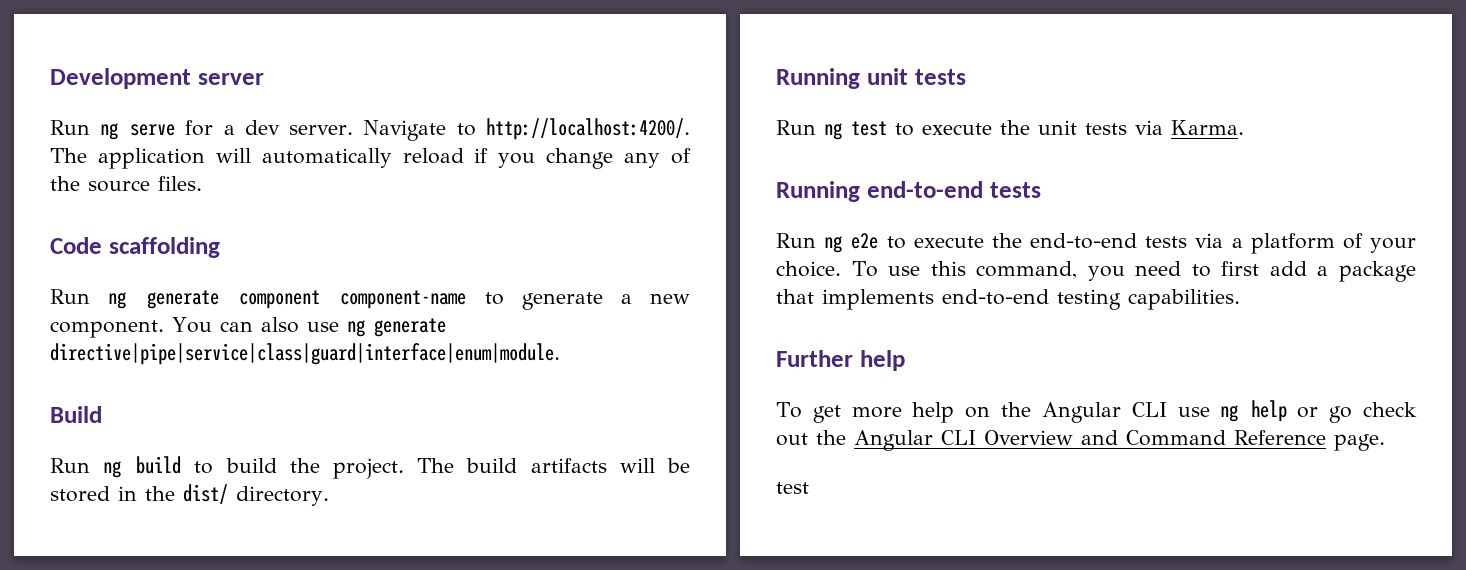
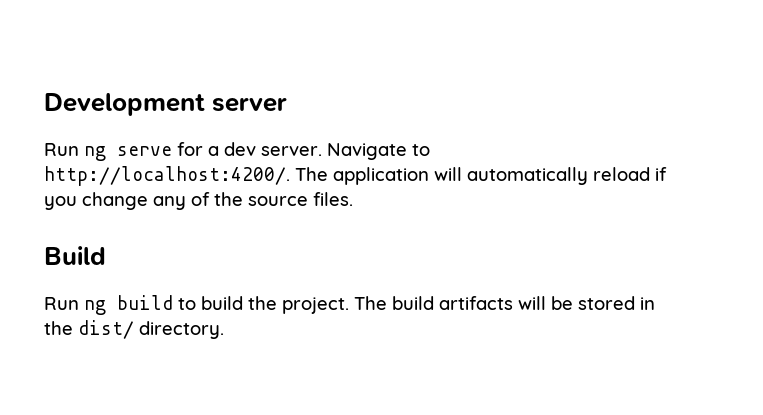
- Code scaffolding
- Run ng generate component component-name to generate a new component. You can also use ng generate directive|pipe|service|class|guard|interface|enum|module.
- Running unit tests
- Run ng test to execute the unit tests via Karma.
- Running end-to-end tests
- Run ng e2e to execute the end-to-end tests via a platform of your choice. To use this command, you need to first add a package that implements end-to-end testing capabilities.
- Further help
- To get more help on the Angular CLI use ng help or go check out the Angular CLI Overview and Command Reference page.
- test

